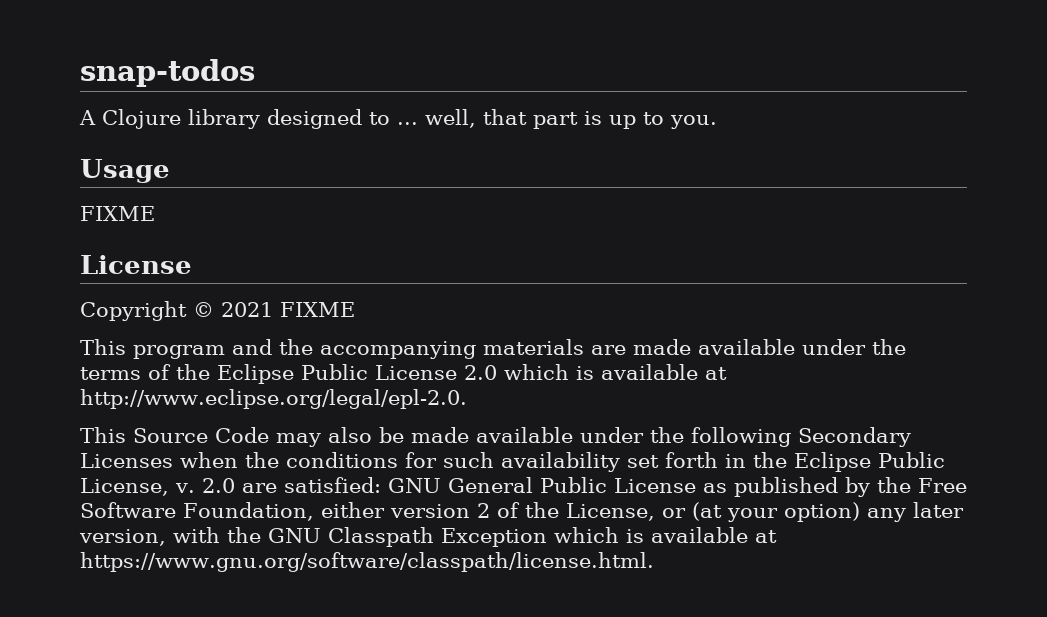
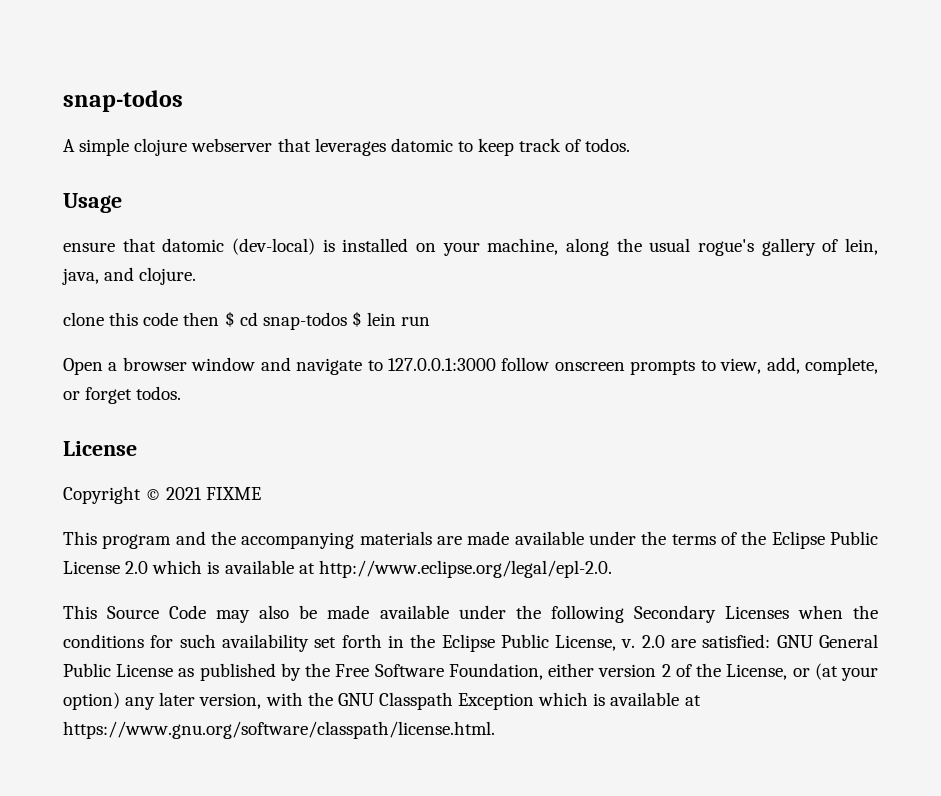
- A Clojure library designed to ... well, that part is up to you.
+ A simple clojure webserver that leverages datomic to keep track of todos.
  Usage
- FIXME
+ ensure that datomic (dev-local) is installed on your machine, along the usual rogue's gallery of lein, java, and clojure.
+ clone this code then $ cd snap-todos $ lein run
+ Open a browser window and navigate to 127.0.0.1:3000 follow onscreen prompts to view, add, complete, or forget todos.

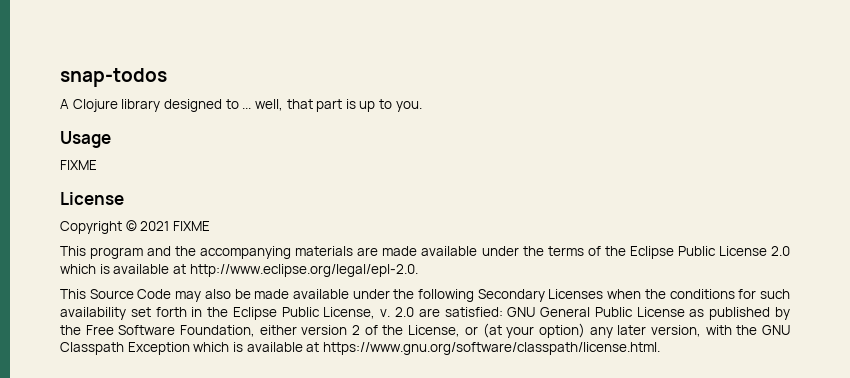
- A simple clojure webserver that leverages datomic to keep track of todos.
+ A Clojure library designed to ... well, that part is up to you.
  Usage
- ensure that datomic (dev-local) is installed on your machine, along the usual rogue's gallery of lein, java, and clojure.
- clone this code then $ cd snap-todos $ lein run
- Open a browser window and navigate to 127.0.0.1:3000 follow onscreen prompts to view, add, complete, or forget todos.
+ FIXME

